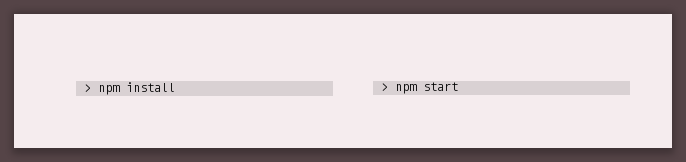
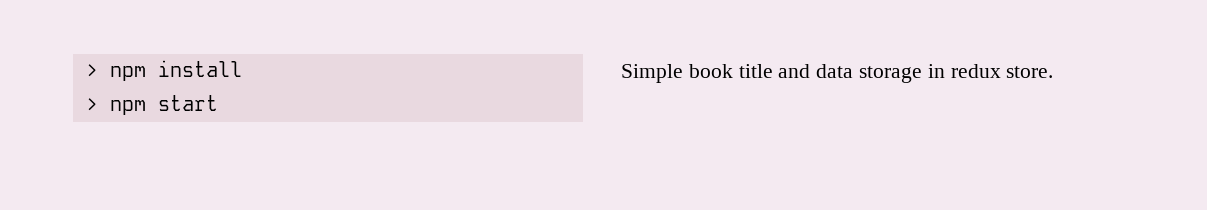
+ Simple book title and data storage in redux store.

